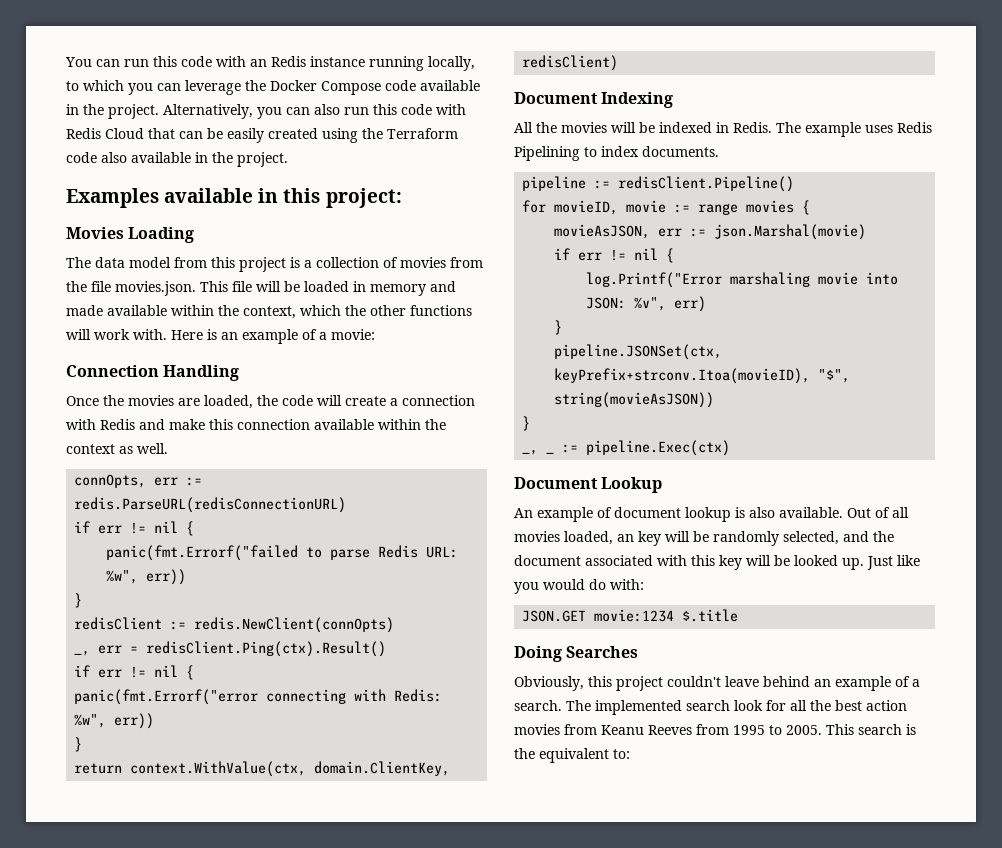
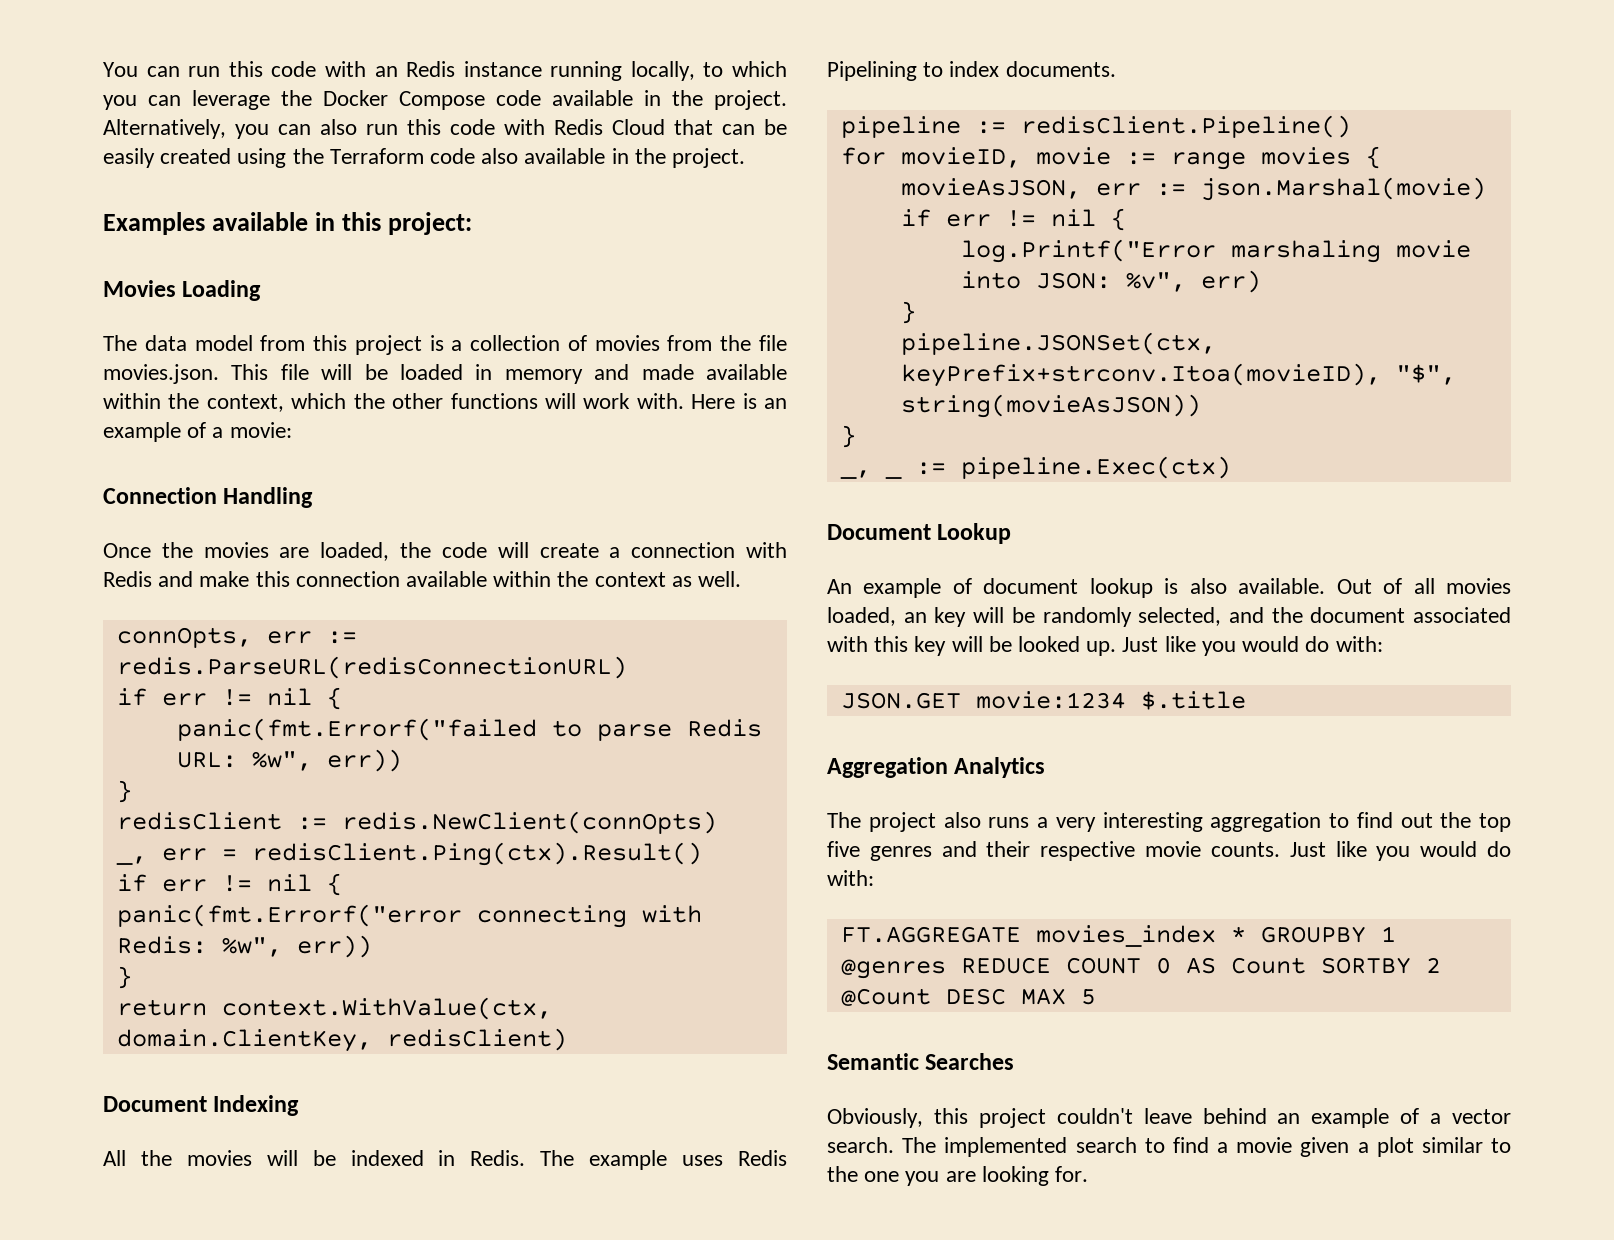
- Doing Searches
+ Aggregation Analytics
+ The project also runs a very interesting aggregation to find out the top five genres and their respective movie counts. Just like you would do with:
+ FT.AGGREGATE movies_index * GROUPBY 1 @genres REDUCE COUNT 0 AS Count SORTBY 2 @Count DESC MAX 5
+ Semantic Searches
- Obviously, this project couldn't leave behind an example of a search.
+ Obviously, this project couldn't leave behind an example of a vector search.
- The implemented search look for all the best action movies from Keanu Reeves from 1995 to 2005. This search is the equivalent to:
+ The implemented search to find a movie given a plot similar to the one you are looking for.

